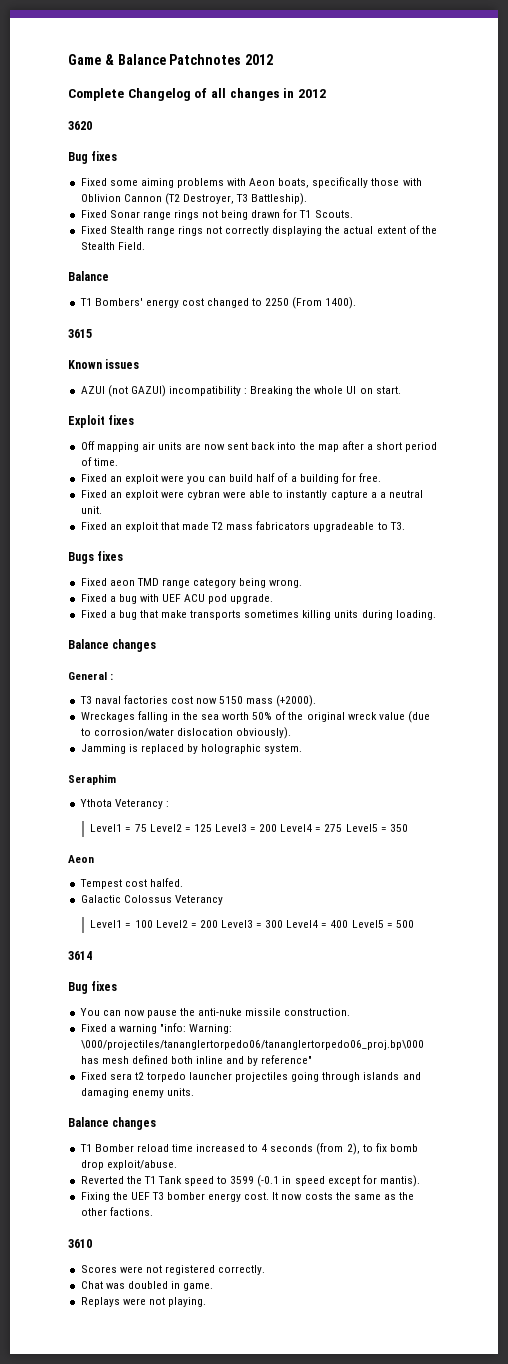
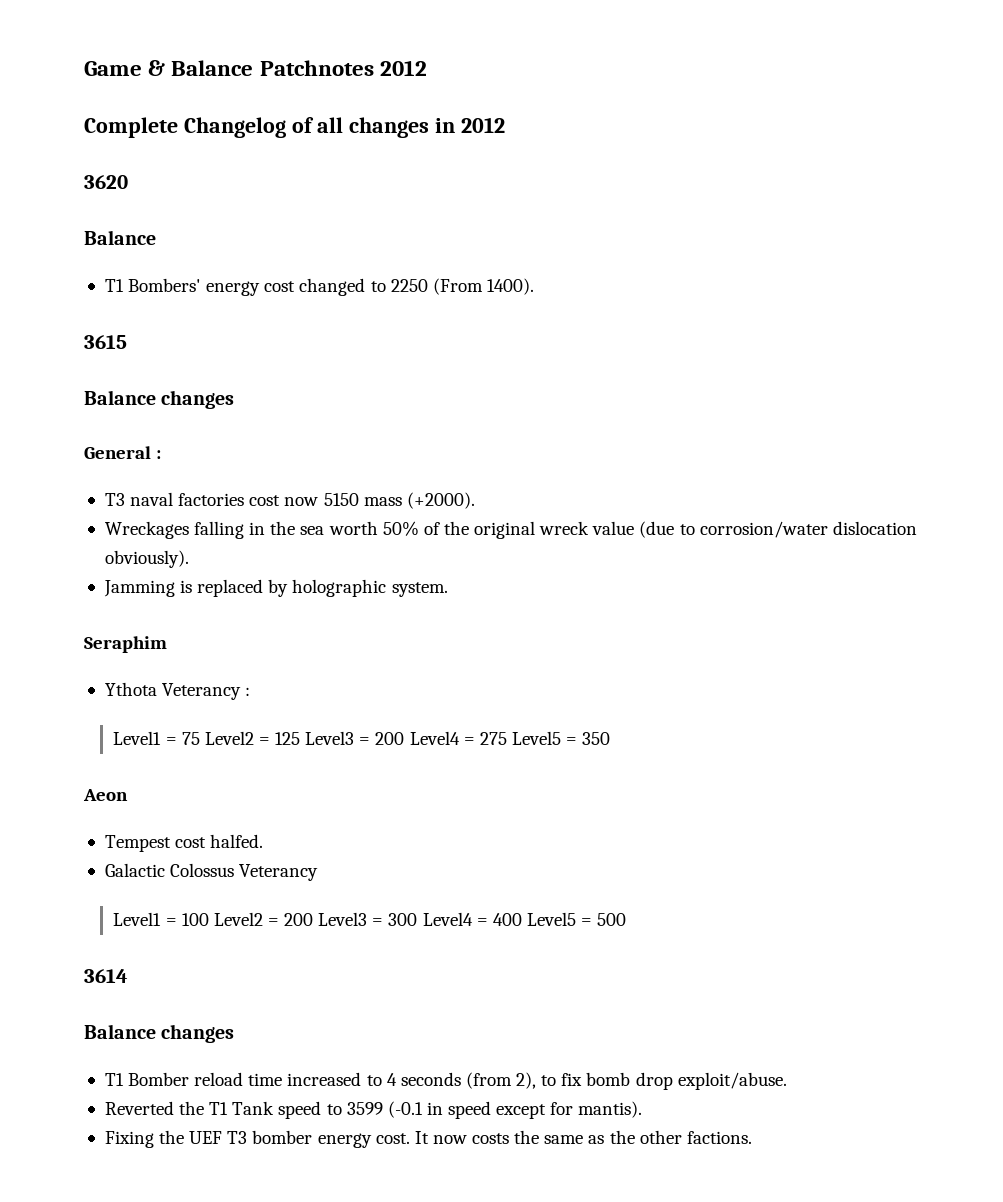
  3620
- Bug fixes
- Fixed some aiming problems with Aeon boats, specifically those with Oblivion Cannon (T2 Destroyer, T3 Battleship).
- Fixed Sonar range rings not being drawn for T1 Scouts.
- Fixed Stealth range rings not correctly displaying the actual extent of the Stealth Field.
- Known issues
- AZUI (not GAZUI) incompatibility : Breaking the whole UI on start.
- Exploit fixes
- Off mapping air units are now sent back into the map after a short period of time.
- Fixed an exploit were you can build half of a building for free.
- Fixed an exploit were cybran were able to instantly capture a a neutral unit.
- Fixed an exploit that made T2 mass fabricators upgradeable to T3.
- Bugs fixes
- Fixed aeon TMD range category being wrong.
- Fixed a bug with UEF ACU pod upgrade.
- Fixed a bug that make transports sometimes killing units during loading.
  3614
- Bug fixes
- You can now pause the anti-nuke missile construction.
- Fixed a warning "info: Warning: \000/projectiles/tananglertorpedo06/tananglertorpedo06_proj.bp\000 has mesh defined both inline and by reference"
- Fixed sera t2 torpedo launcher projectiles going through islands and damaging enemy units.
- 3610
- Scores were not registered correctly.
- Chat was doubled in game.
- Replays were not playing.

